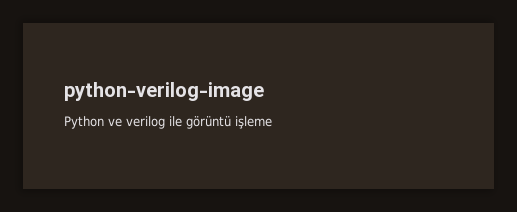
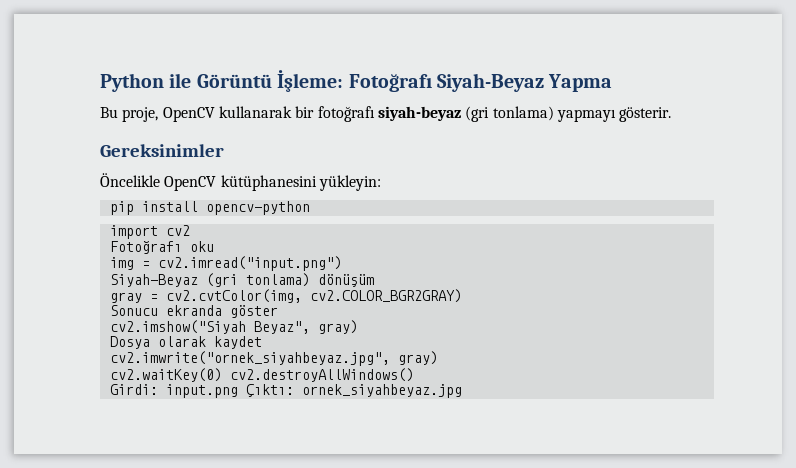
- python-verilog-image
- Python ve verilog ile görüntü işleme
+ Python ile Görüntü İşleme: Fotoğrafı Siyah-Beyaz Yapma
+ Bu proje, OpenCV kullanarak bir fotoğrafı siyah-beyaz (gri tonlama) yapmayı gösterir.
+ Gereksinimler
+ Öncelikle OpenCV kütüphanesini yükleyin:
+ pip install opencv-python
+ import cv2
+ Fotoğrafı oku
+ img = cv2.imread("input.png")
+ Siyah-Beyaz (gri tonlama) dönüşüm
+ gray = cv2.cvtColor(img, cv2.COLOR_BGR2GRAY)
+ Sonucu ekranda göster
+ cv2.imshow("Siyah Beyaz", gray)
+ Dosya olarak kaydet
+ cv2.imwrite("ornek_siyahbeyaz.jpg", gray)
+ cv2.waitKey(0) cv2.destroyAllWindows()
+ Girdi: input.png Çıktı: ornek_siyahbeyaz.jpg

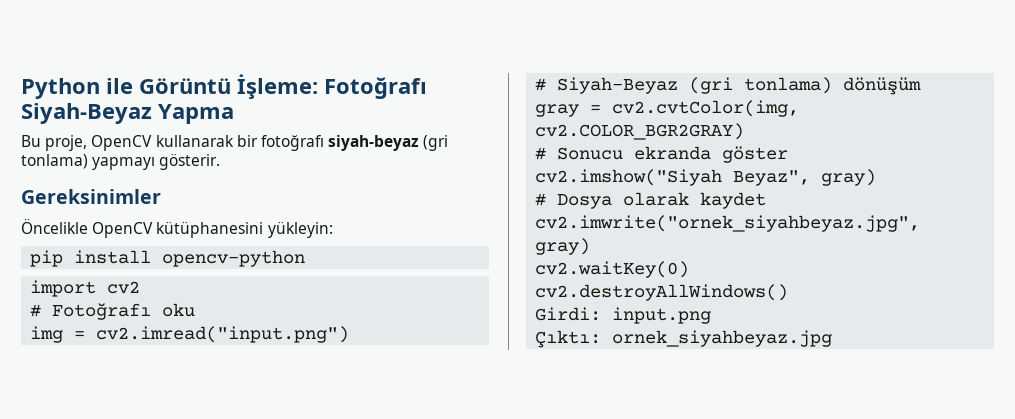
- Fotoğrafı oku
+ # Fotoğrafı oku
- Siyah-Beyaz (gri tonlama) dönüşüm
+ # Siyah-Beyaz (gri tonlama) dönüşüm
- Sonucu ekranda göster
+ # Sonucu ekranda göster
- Dosya olarak kaydet
+ # Dosya olarak kaydet
- cv2.waitKey(0) cv2.destroyAllWindows()
+ cv2.waitKey(0)
+ cv2.destroyAllWindows()
- Girdi: input.png Çıktı: ornek_siyahbeyaz.jpg
+ Girdi: input.png
+ Çıktı: ornek_siyahbeyaz.jpg

